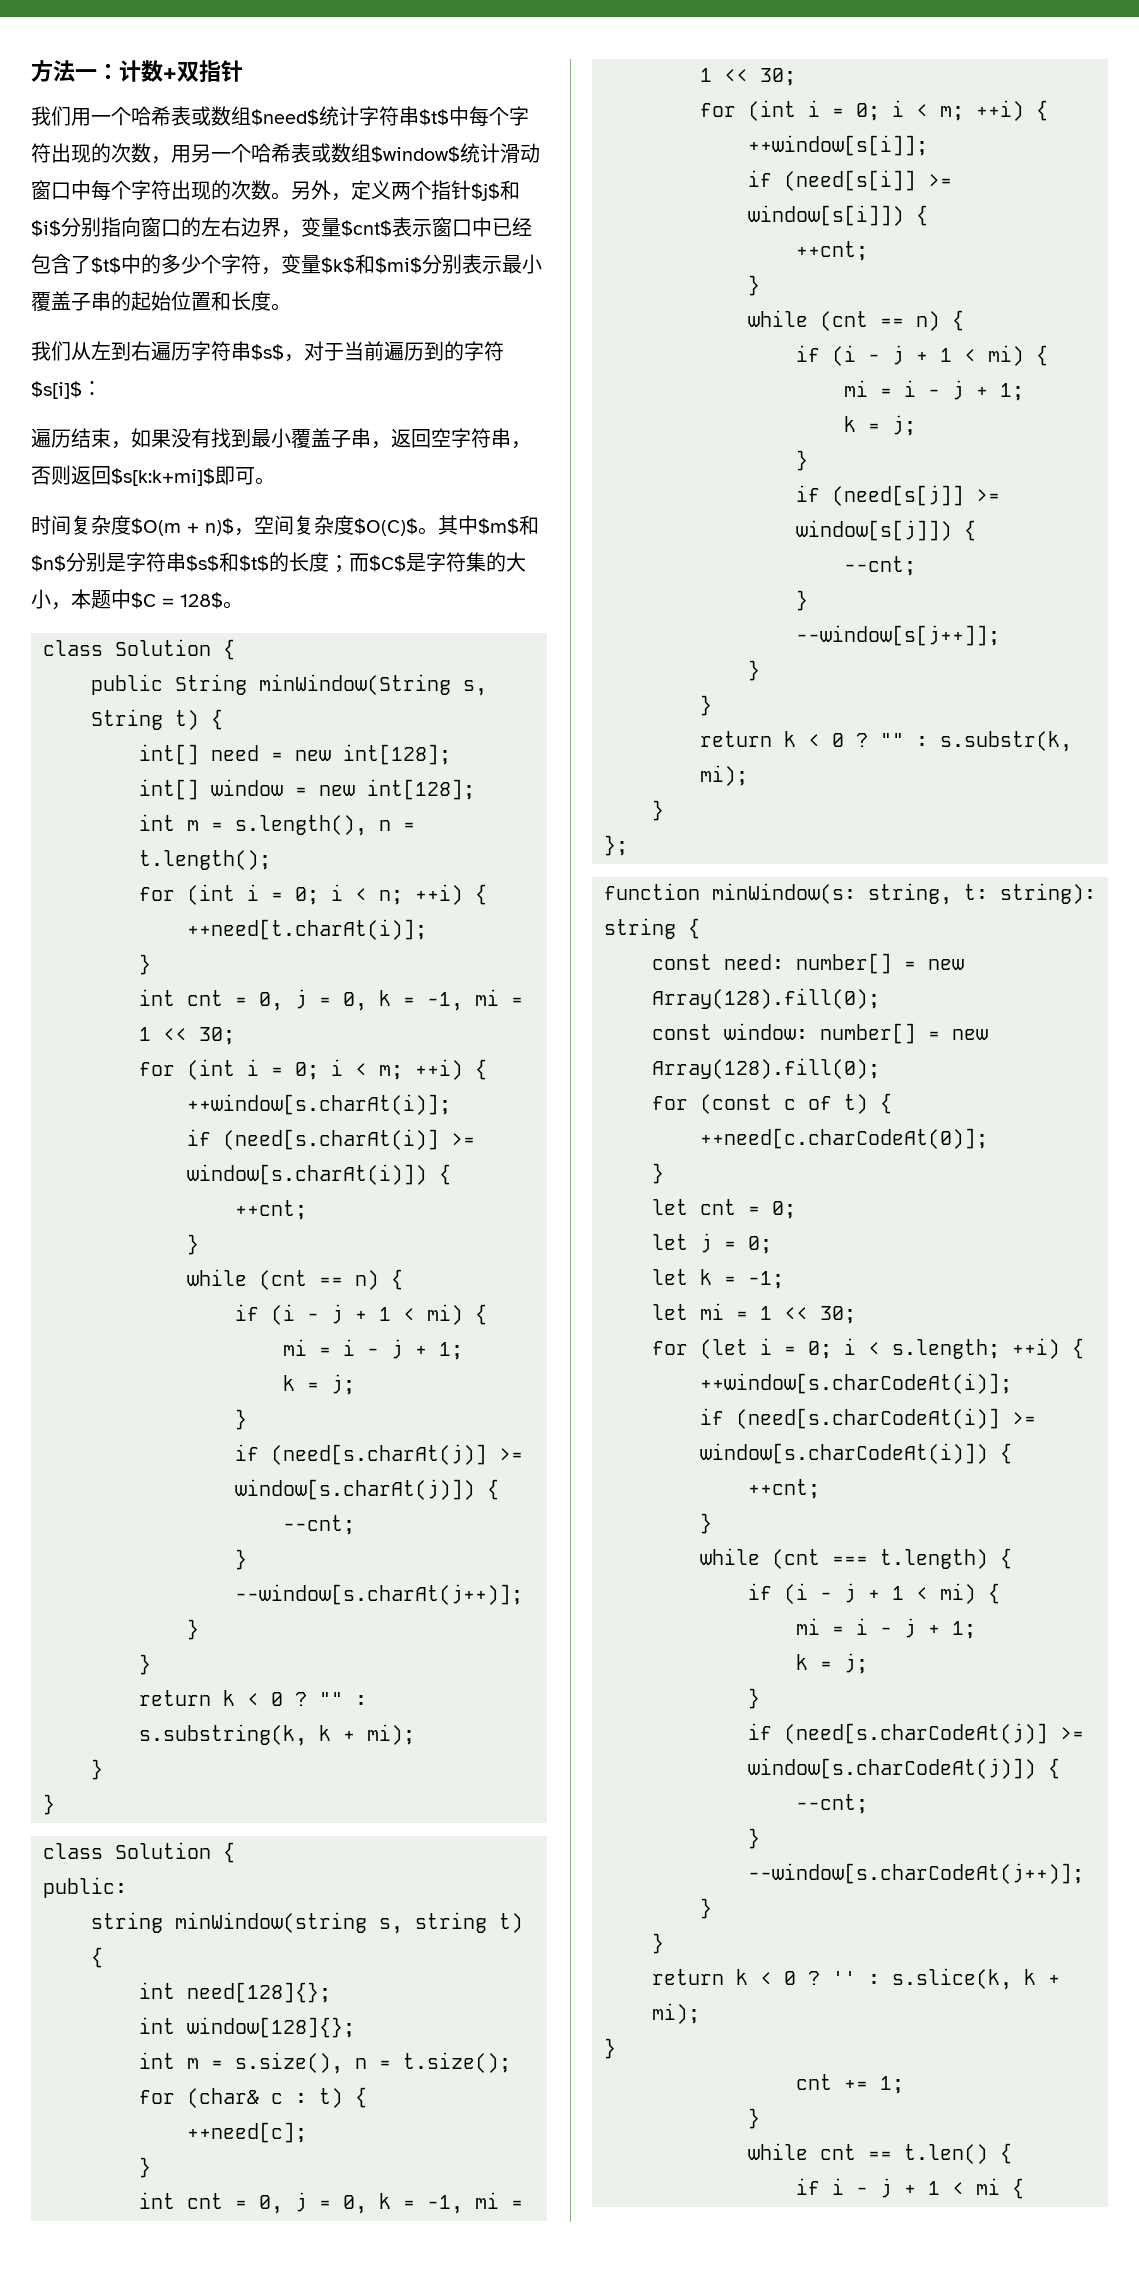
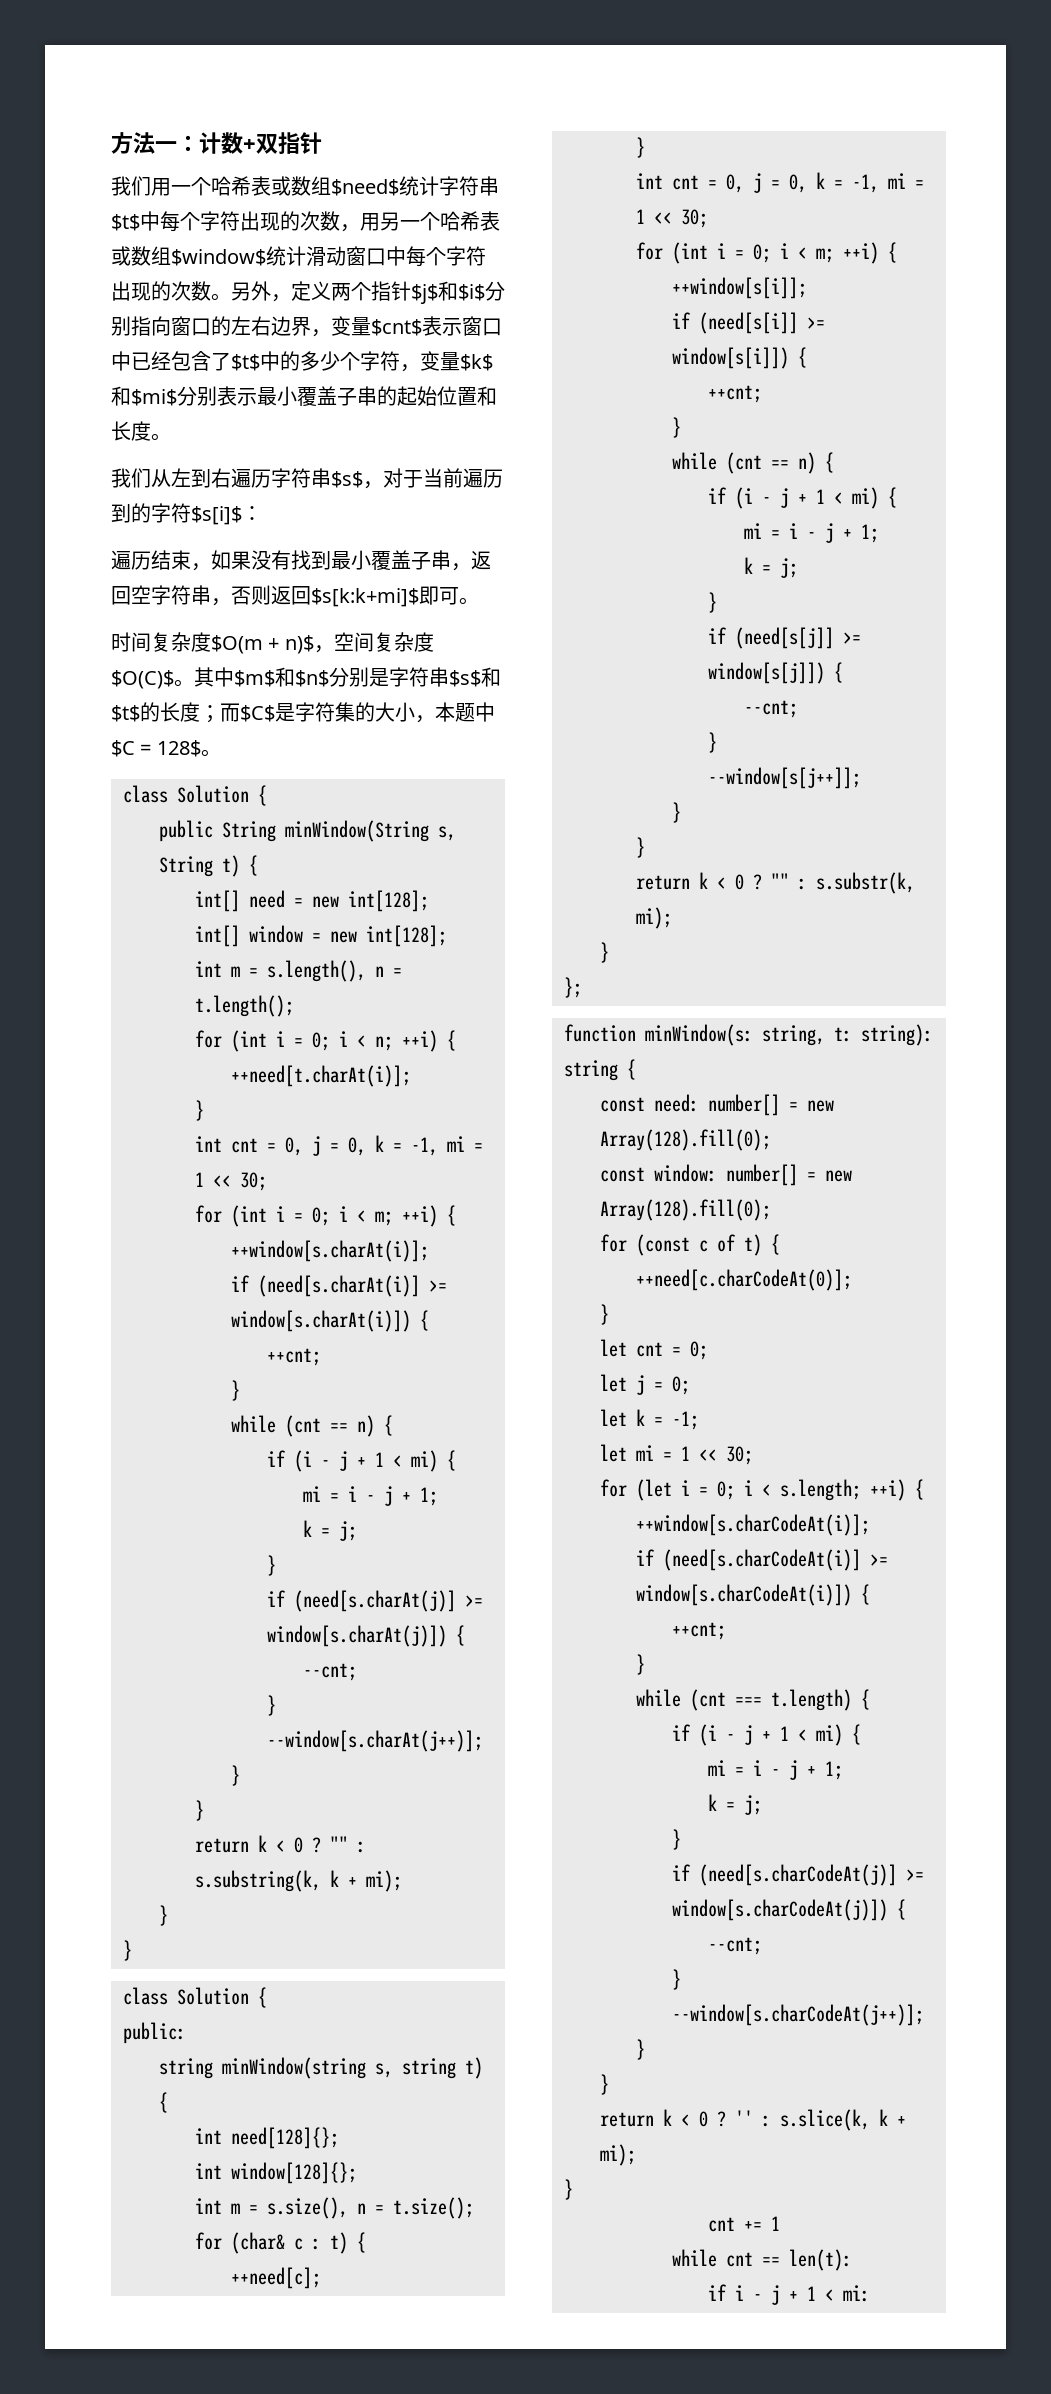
- cnt += 1;
- }
+ cnt += 1
- while cnt == t.len() {
+ while cnt == len(t):
- if i - j + 1 < mi {
+ if i - j + 1 < mi:

